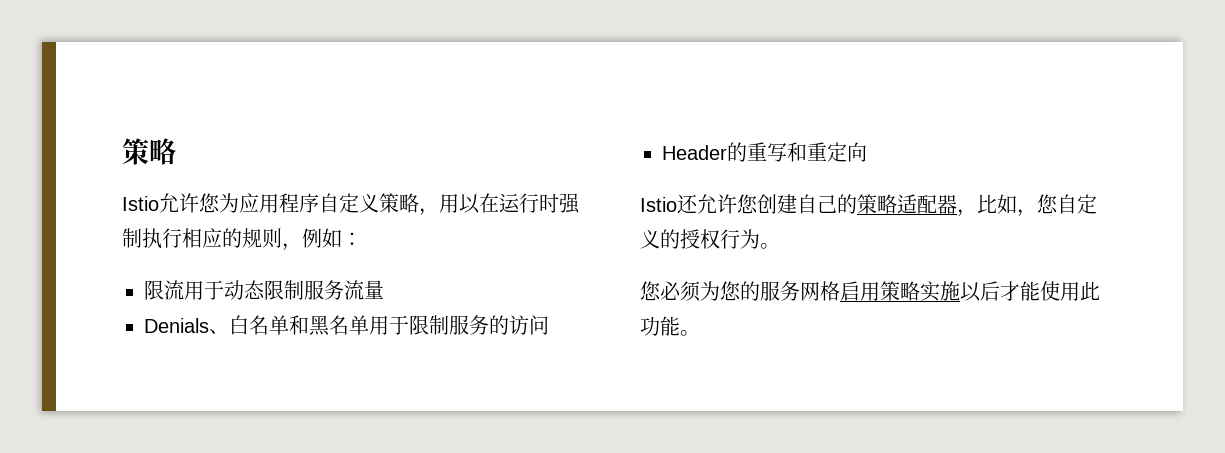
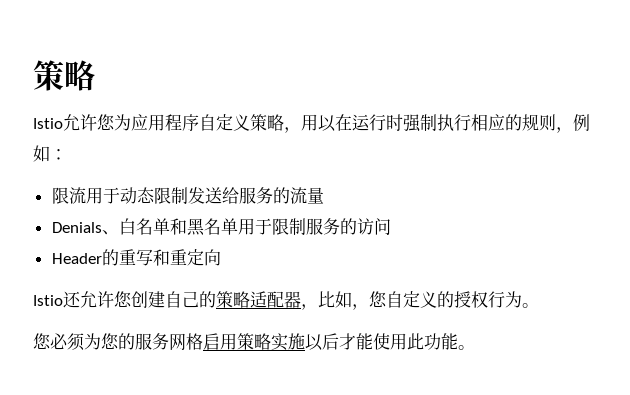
- 限流用于动态限制服务流量
+ 限流用于动态限制发送给服务的流量

